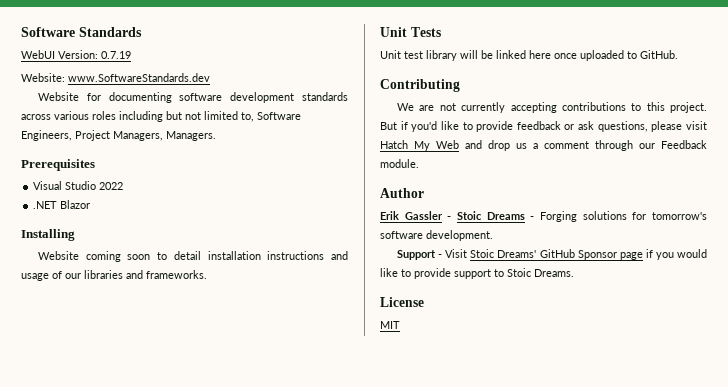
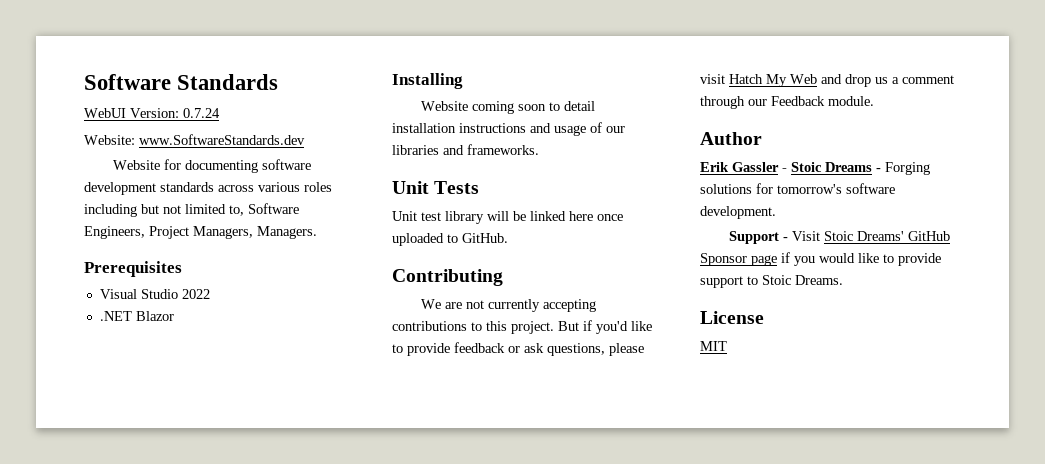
- WebUI Version: 0.7.19
+ WebUI Version: 0.7.24

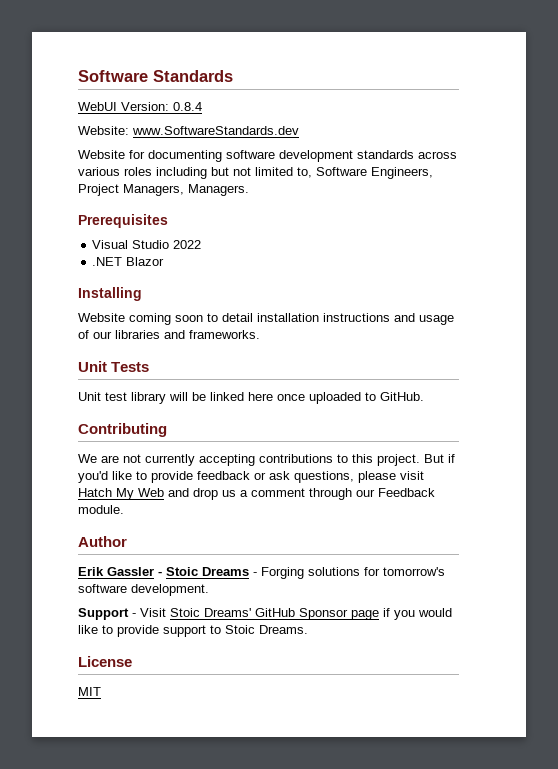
- WebUI Version: 0.7.24
+ WebUI Version: 0.8.4

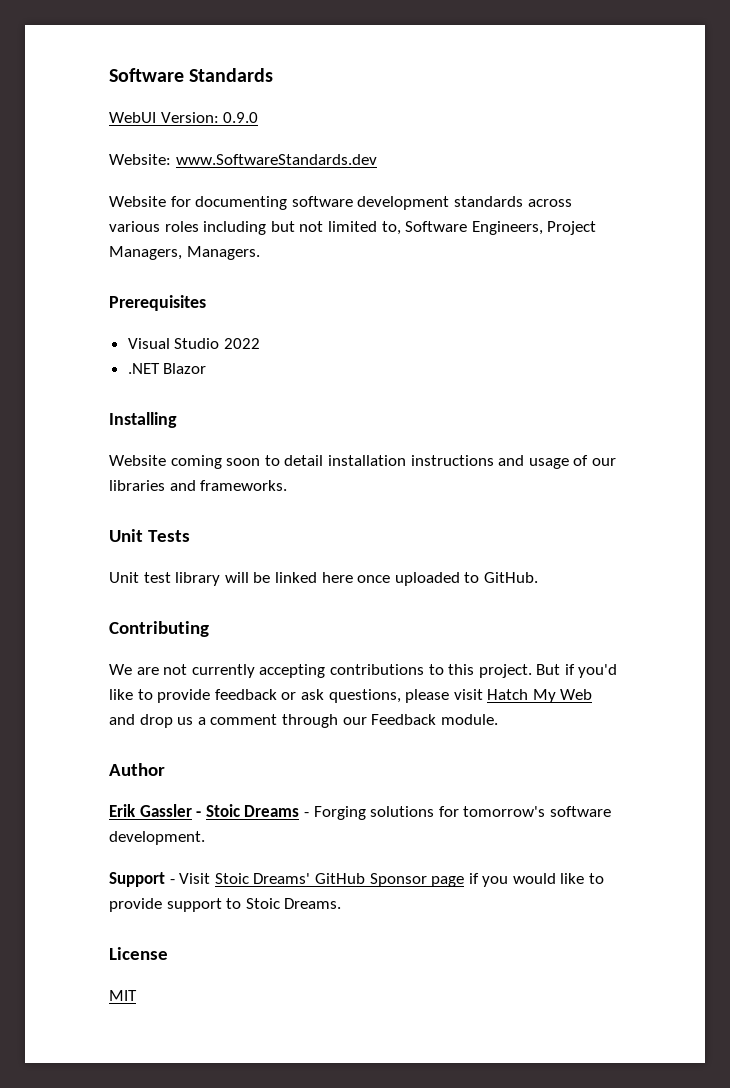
- WebUI Version: 0.8.4
+ WebUI Version: 0.9.0

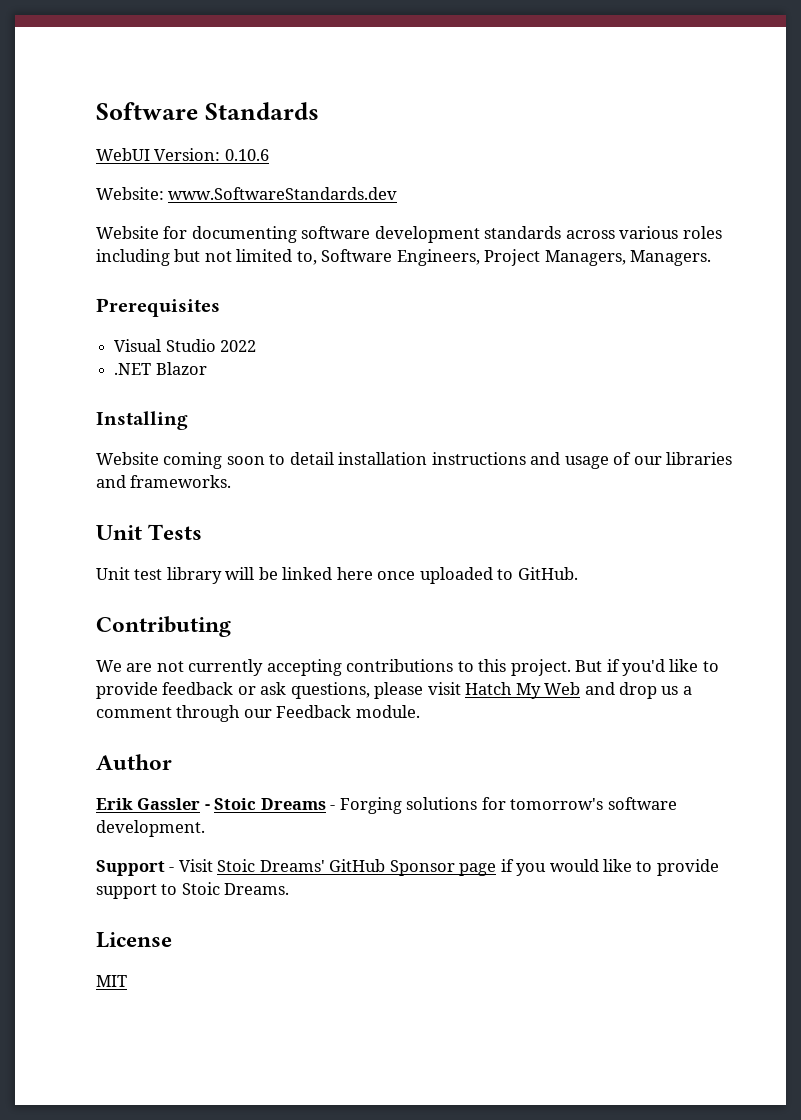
- WebUI Version: 0.9.0
+ WebUI Version: 0.10.6

